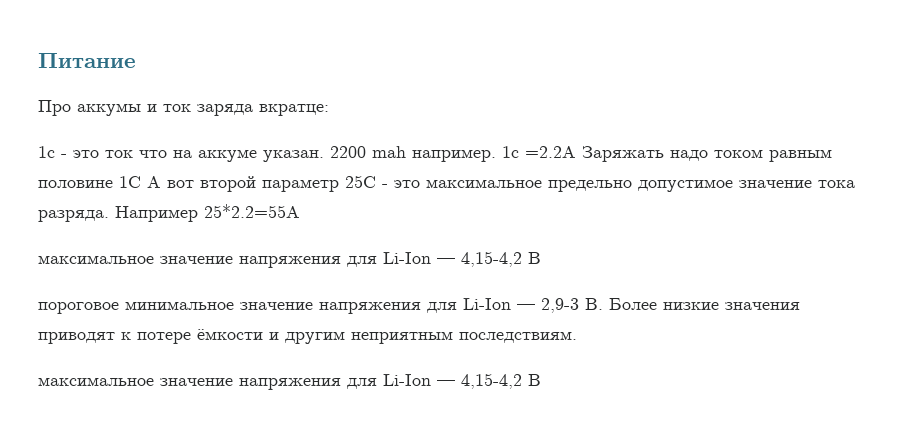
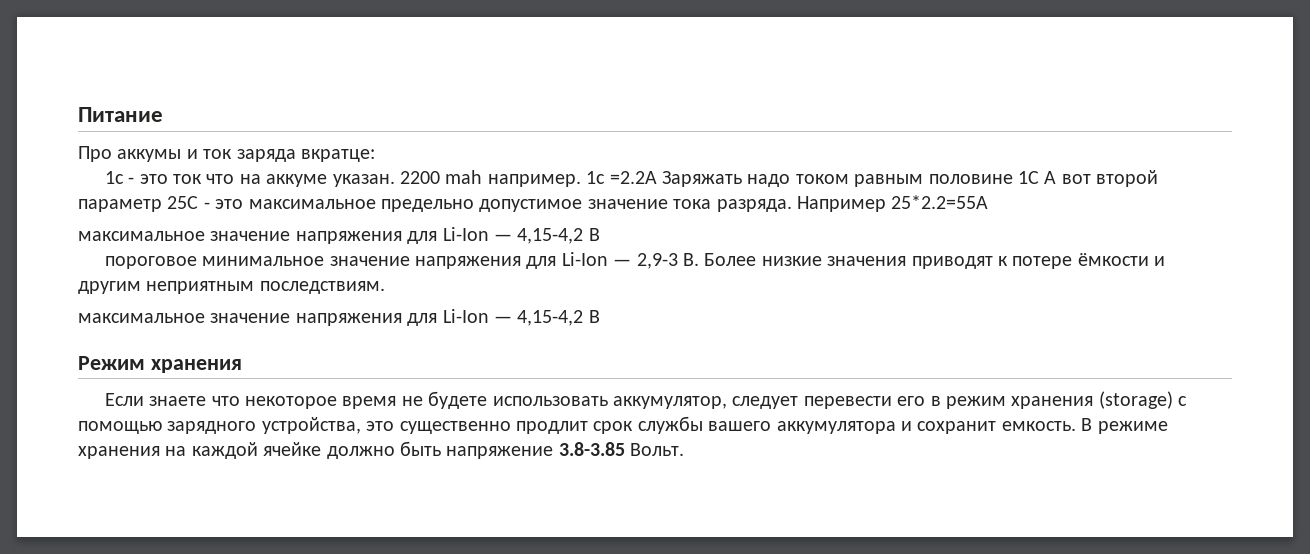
+ Режим хранения
+ Если знаете что некоторое время не будете использовать аккумулятор, следует перевести его в режим хранения (storage) с помощью зарядного устройства, это существенно продлит срок службы вашего аккумулятора и сохранит емкость. В режиме хранения на каждой ячейке должно быть напряжение 3.8-3.85 Вольт.

